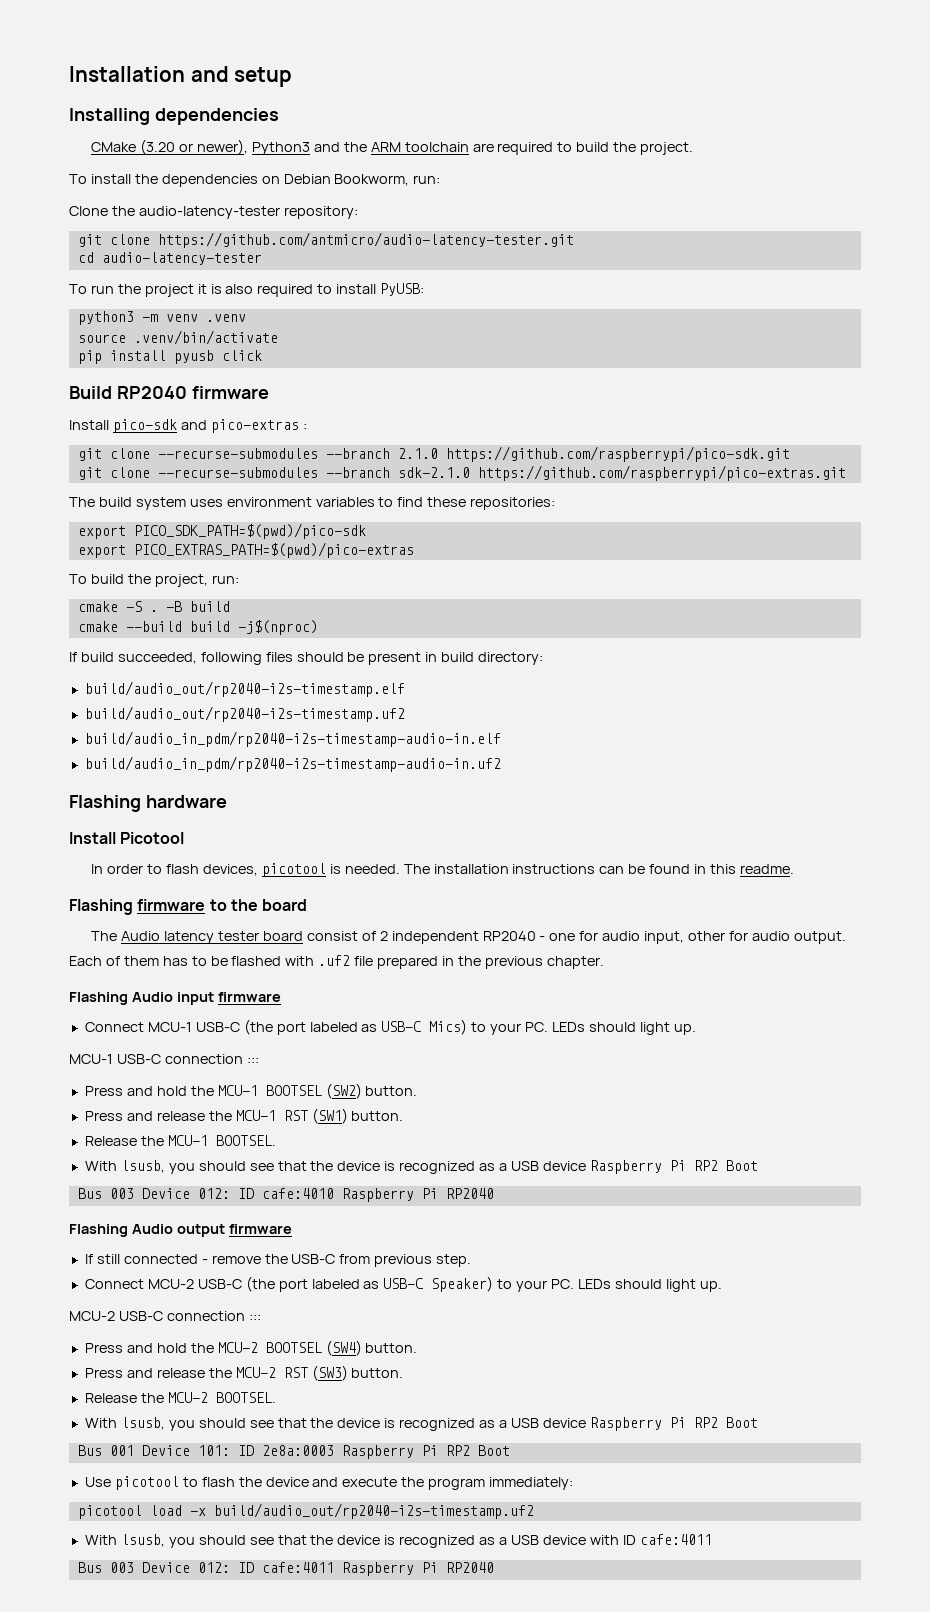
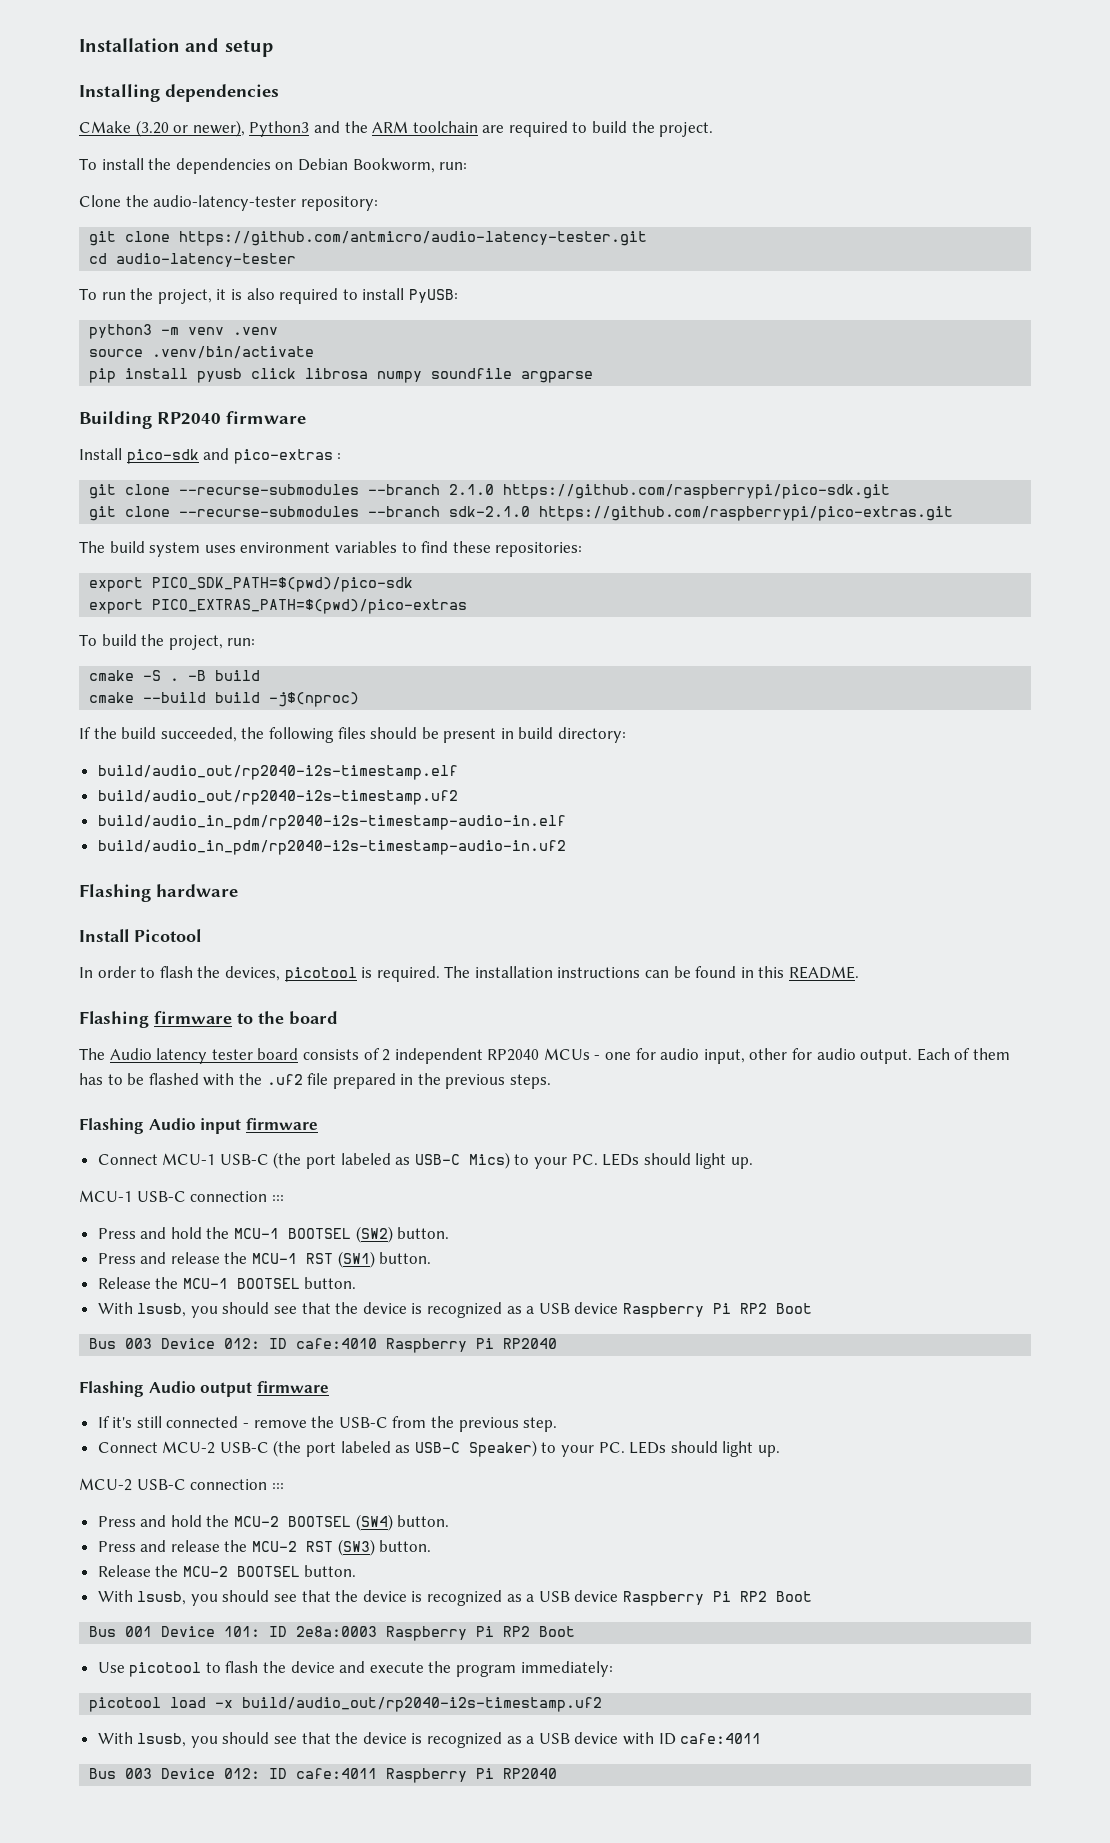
- To run the project it is also required to install PyUSB:
+ To run the project, it is also required to install PyUSB:
- pip install pyusb click
- Build RP2040 firmware
+ pip install pyusb click librosa numpy soundfile argparse
+ Building RP2040 firmware
- If build succeeded, following files should be present in build directory:
+ If the build succeeded, the following files should be present in build directory:
- In order to flash devices, picotool is needed.
+ In order to flash the devices, picotool is required.
- The installation instructions can be found in this readme.
+ The installation instructions can be found in this README.
- The Audio latency tester board consist of 2 independent RP2040 - one for audio input, other for audio output.
+ The Audio latency tester board consists of 2 independent RP2040 MCUs - one for audio input, other for audio output.
- Each of them has to be flashed with .uf2 file prepared in the previous chapter.
+ Each of them has to be flashed with the .uf2 file prepared in the previous steps.
- Release the MCU-1 BOOTSEL.
+ Release the MCU-1 BOOTSEL button.
- If still connected - remove the USB-C from previous step.
+ If it's still connected - remove the USB-C from the previous step.
- Release the MCU-2 BOOTSEL.
+ Release the MCU-2 BOOTSEL button.

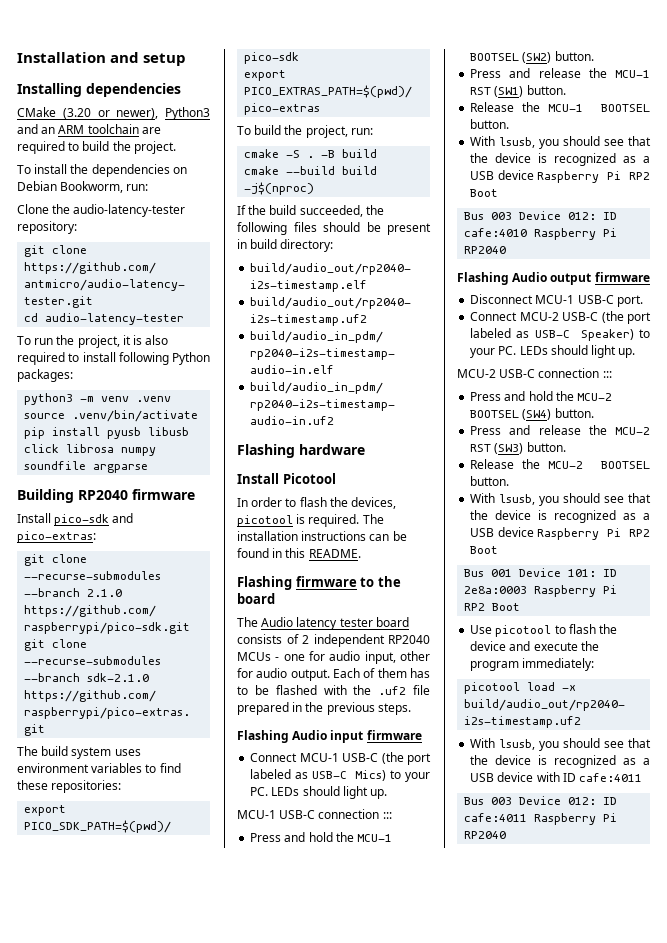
- CMake (3.20 or newer), Python3 and the ARM toolchain are required to build the project.
+ CMake (3.20 or newer), Python3 and an ARM toolchain are required to build the project.
- To run the project, it is also required to install PyUSB:
+ To run the project, it is also required to install following Python packages:
- pip install pyusb click librosa numpy soundfile argparse
+ pip install pyusb libusb click librosa numpy soundfile argparse
- Install pico-sdk and pico-extras :
+ Install pico-sdk and pico-extras:
- If it's still connected - remove the USB-C from the previous step.
+ Disconnect MCU-1 USB-C port.

